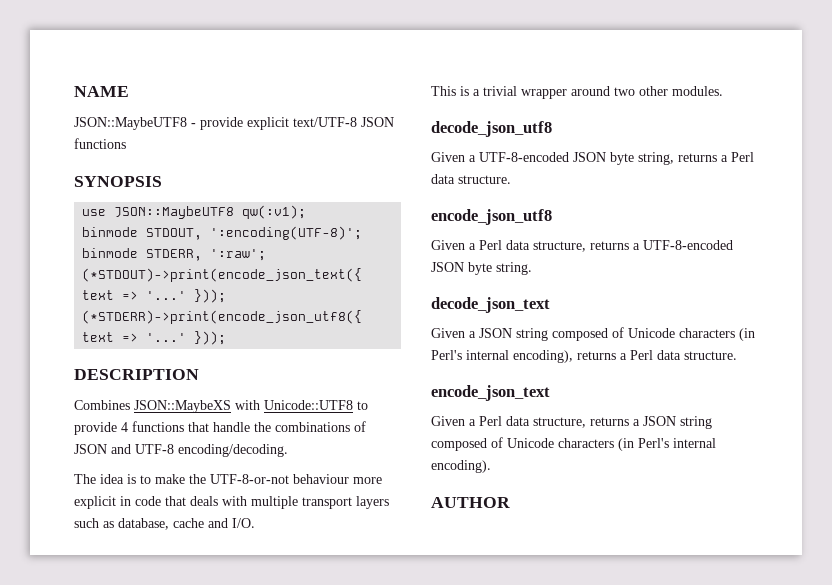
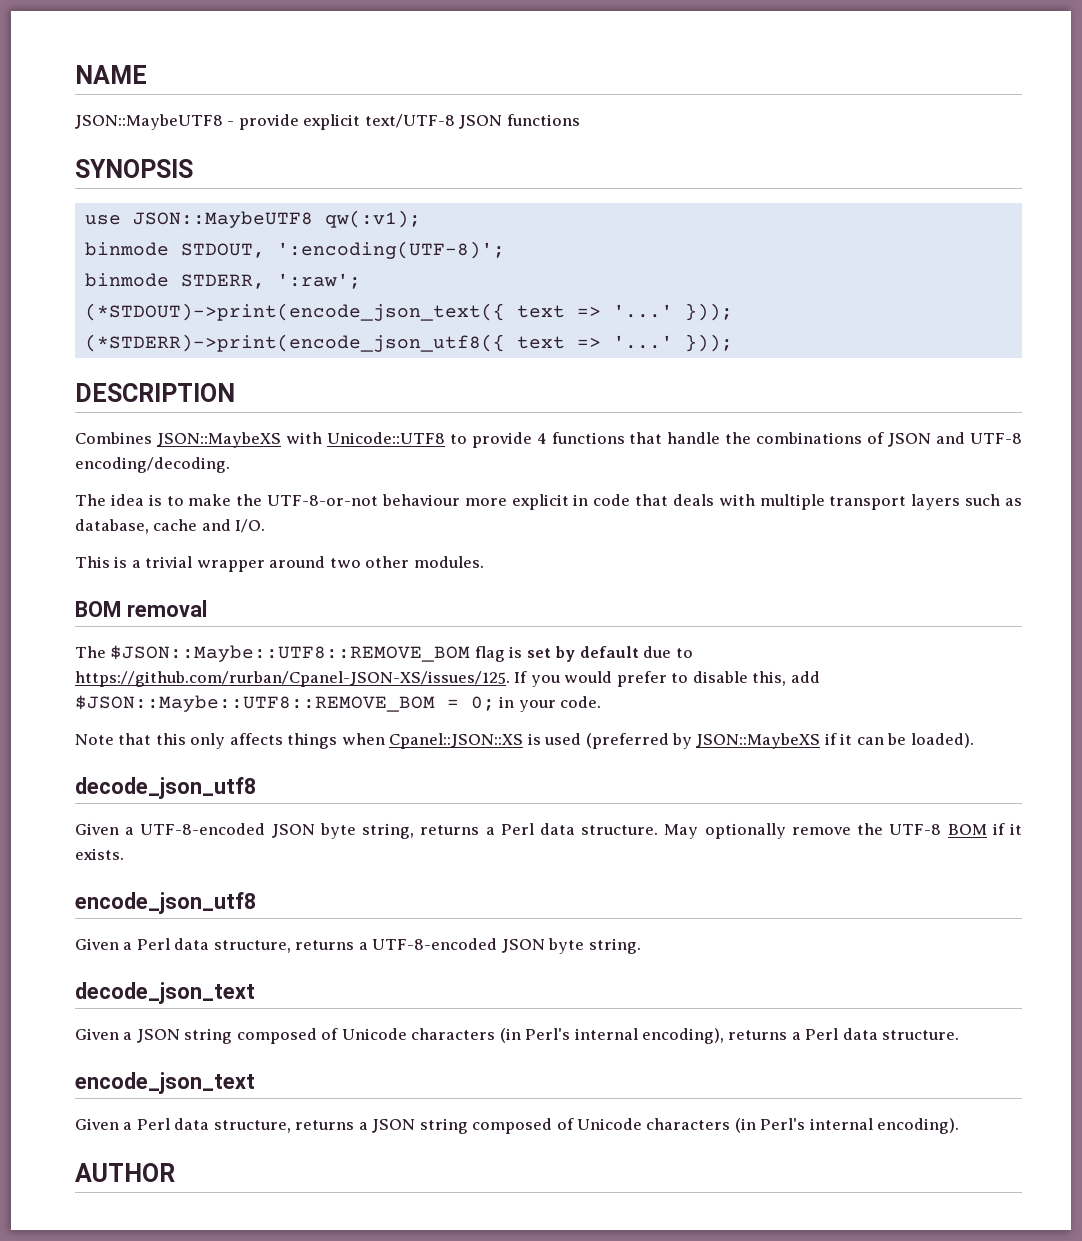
+ BOM removal
+ The $JSON::Maybe::UTF8::REMOVE_BOM flag is set by default due to https://github.com/rurban/Cpanel-JSON-XS/issues/125. If you would prefer to disable this, add $JSON::Maybe::UTF8::REMOVE_BOM = 0; in your code.
+ Note that this only affects things when Cpanel::JSON::XS is used (preferred by JSON::MaybeXS if it can be loaded).
+ May optionally remove the UTF-8 BOM if it exists.

